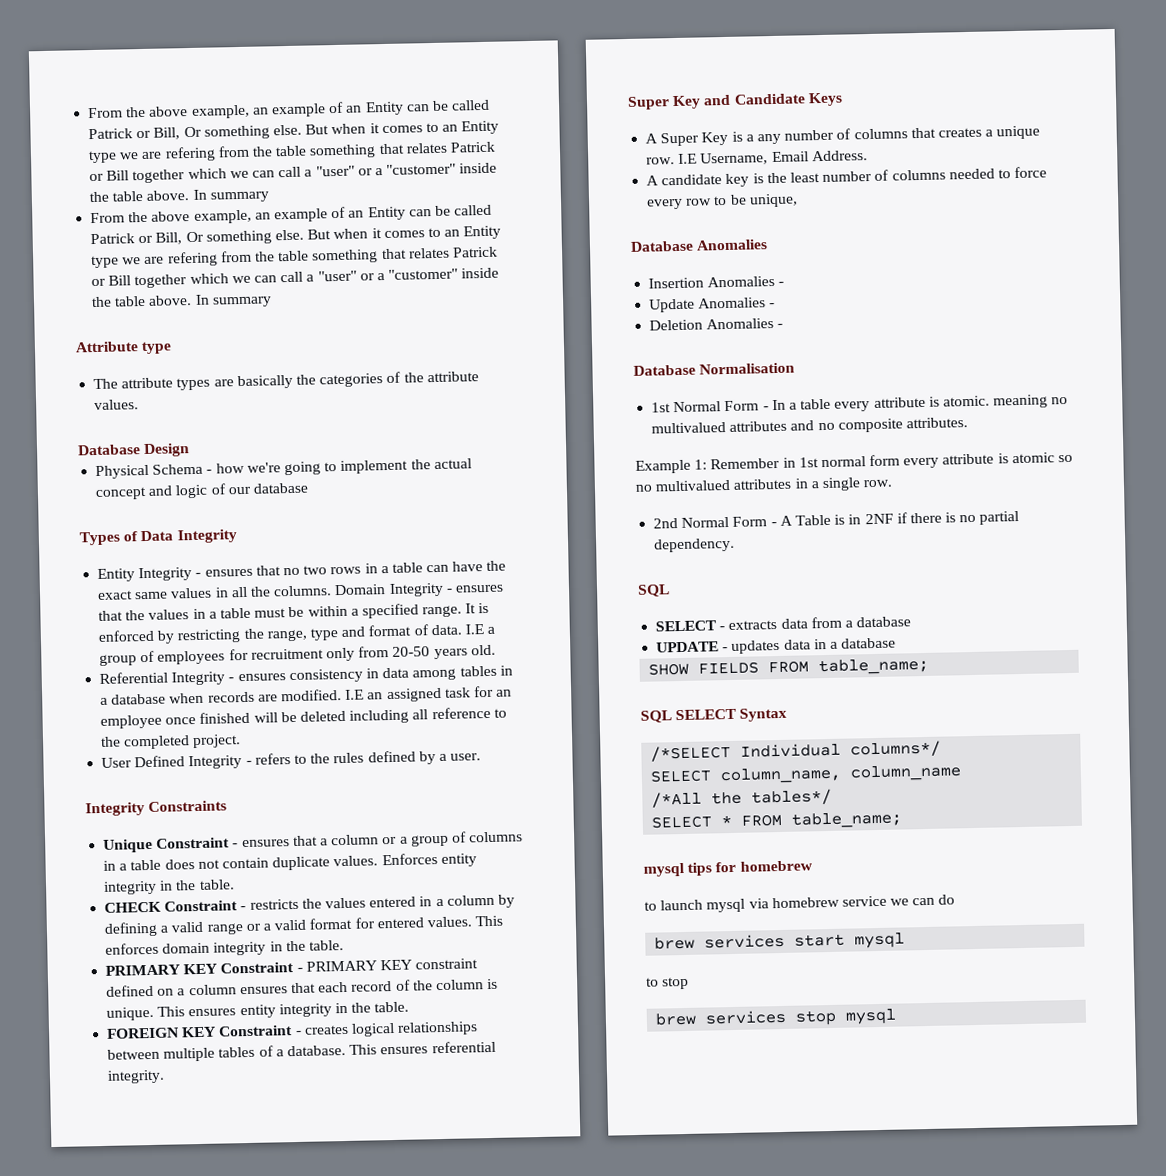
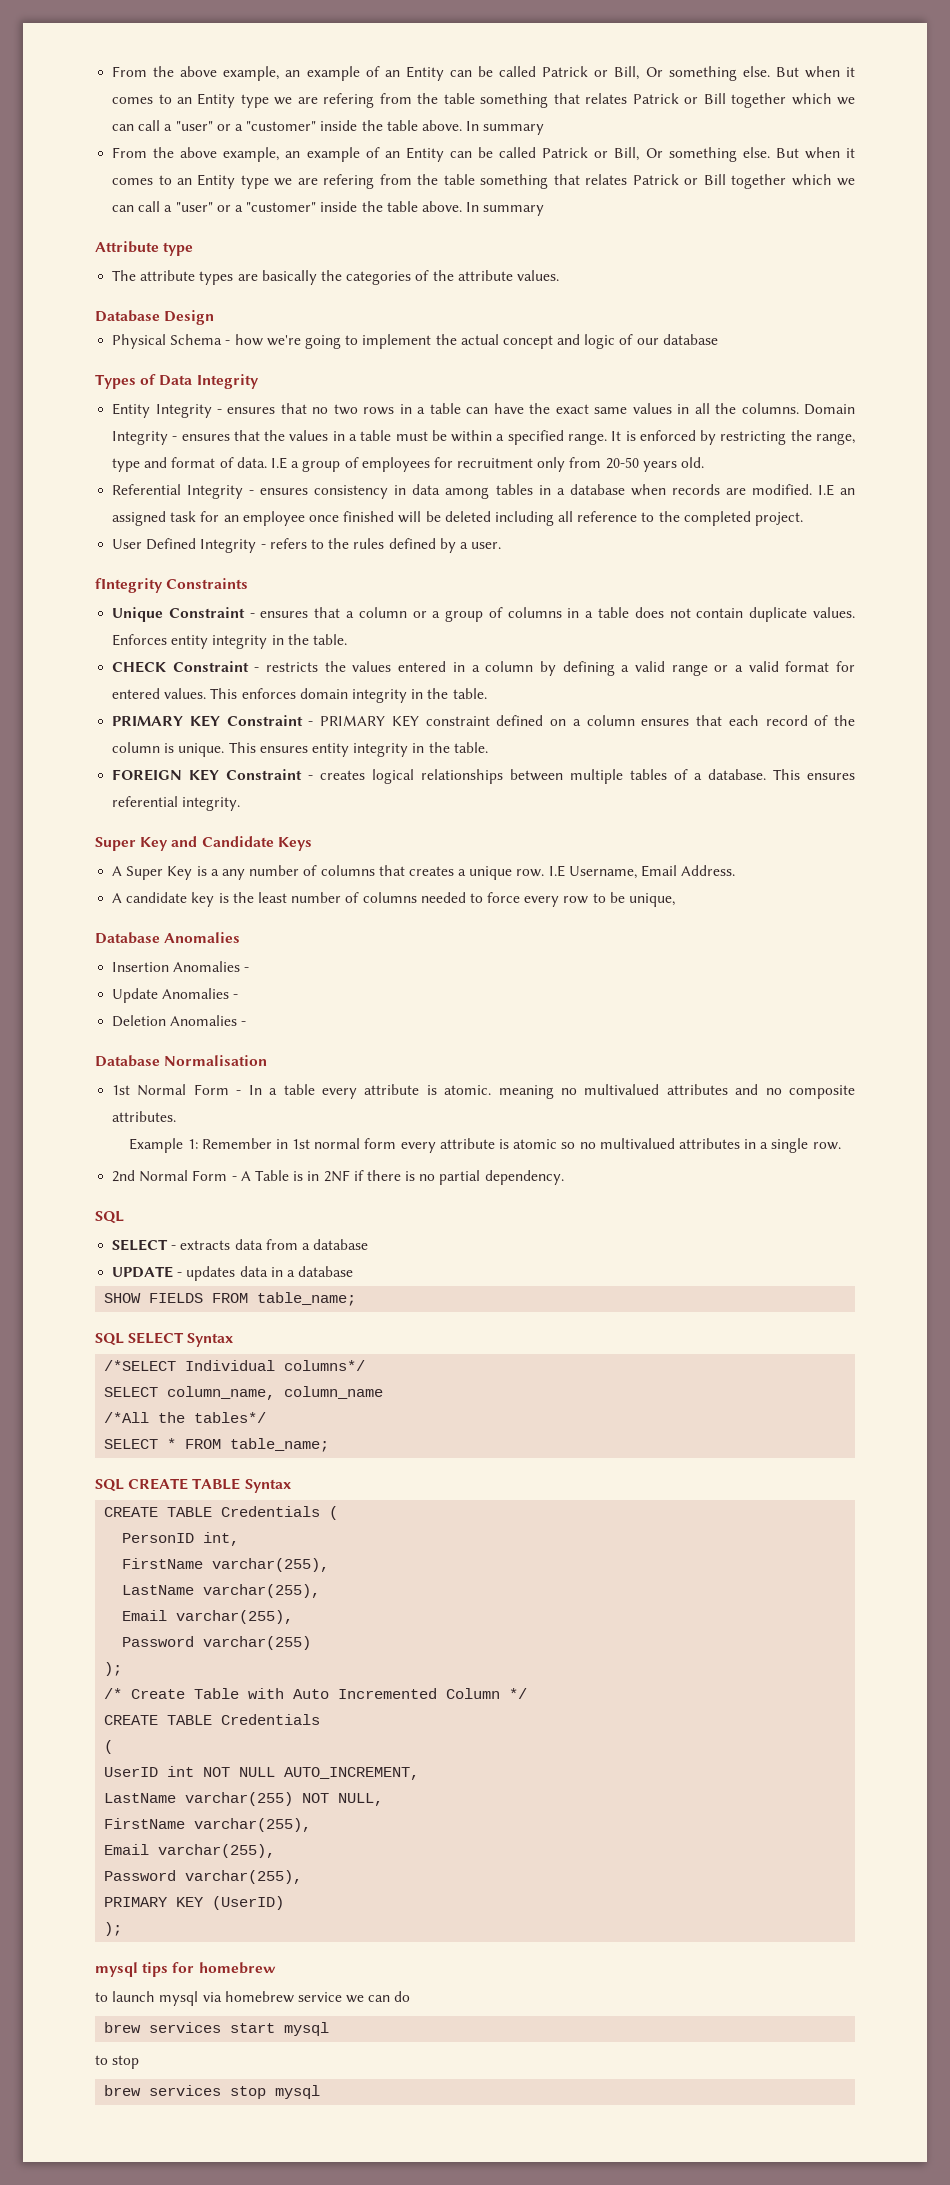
- Integrity Constraints
+ fIntegrity Constraints
+ SQL CREATE TABLE Syntax
+ CREATE TABLE Credentials (
+ PersonID int,
+ FirstName varchar(255),
+ LastName varchar(255),
+ Email varchar(255),
+ Password varchar(255)
+ );
+ /* Create Table with Auto Incremented Column */
+ CREATE TABLE Credentials
+ (
+ UserID int NOT NULL AUTO_INCREMENT,
+ LastName varchar(255) NOT NULL,
+ FirstName varchar(255),
+ Email varchar(255),
+ Password varchar(255),
+ PRIMARY KEY (UserID)
+ );

